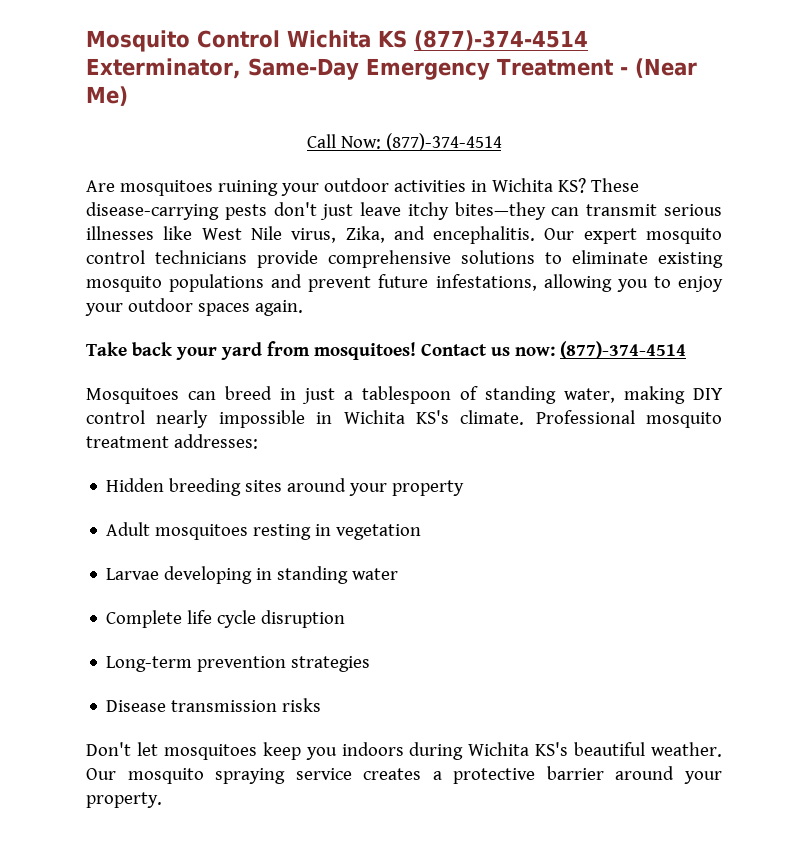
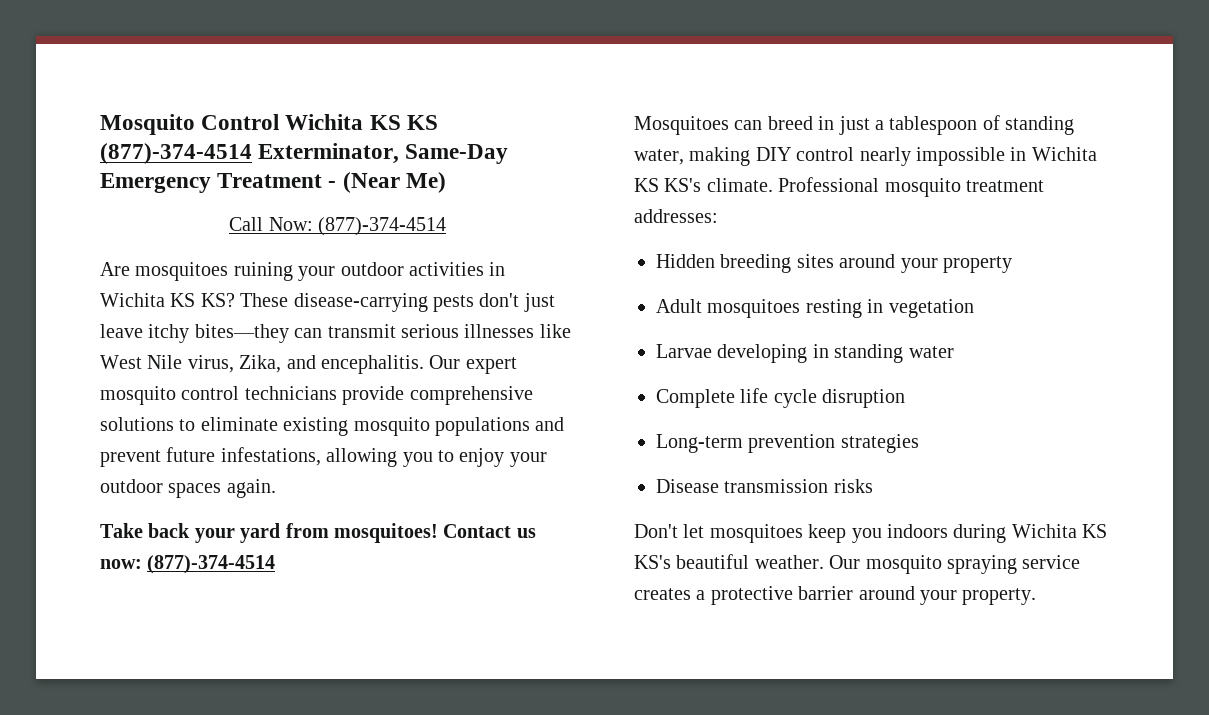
- Mosquito Control Wichita KS (877)-374-4514 Exterminator, Same-Day Emergency Treatment - (Near Me)
+ Mosquito Control Wichita KS KS (877)-374-4514 Exterminator, Same-Day Emergency Treatment - (Near Me)
- Are mosquitoes ruining your outdoor activities in Wichita KS?
+ Are mosquitoes ruining your outdoor activities in Wichita KS KS?
- Mosquitoes can breed in just a tablespoon of standing water, making DIY control nearly impossible in Wichita KS's climate.
+ Mosquitoes can breed in just a tablespoon of standing water, making DIY control nearly impossible in Wichita KS KS's climate.
- Don't let mosquitoes keep you indoors during Wichita KS's beautiful weather.
+ Don't let mosquitoes keep you indoors during Wichita KS KS's beautiful weather.

